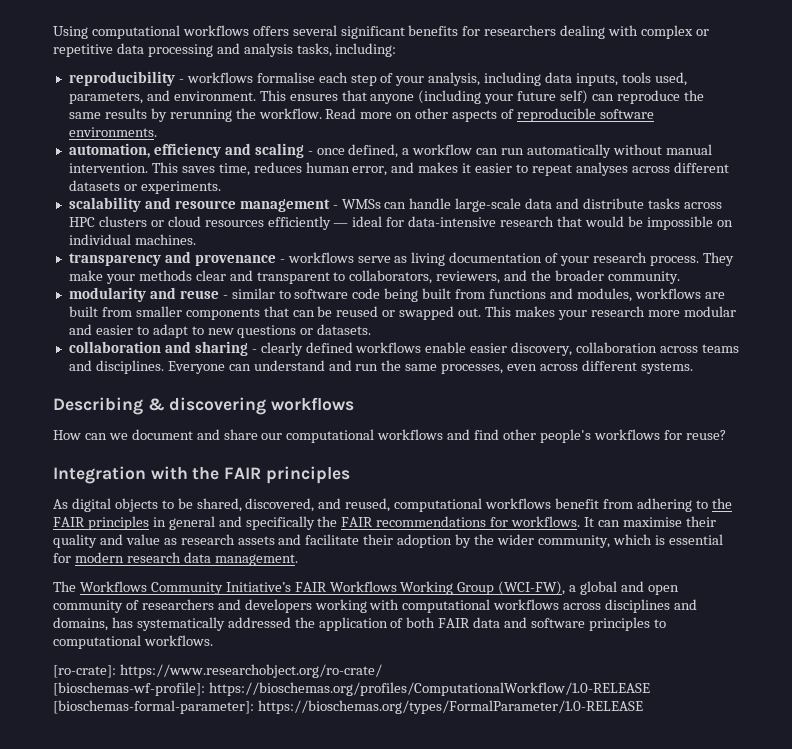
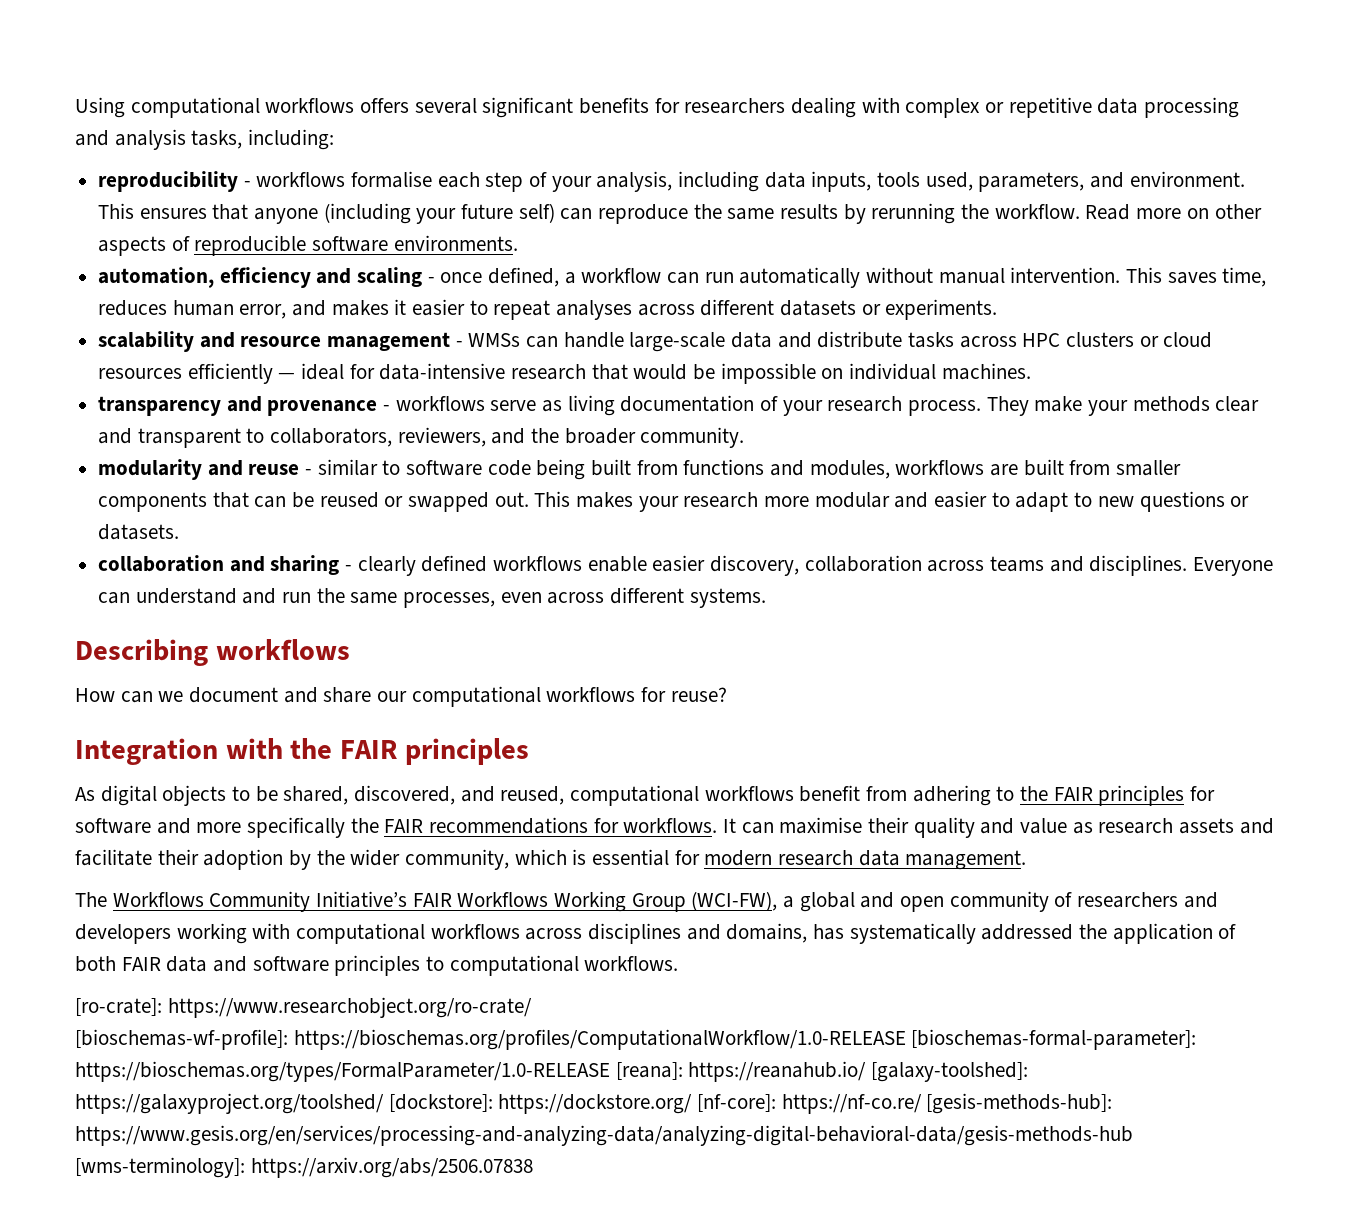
- Describing & discovering workflows
+ Describing workflows
- How can we document and share our computational workflows and find other people's workflows for reuse?
+ How can we document and share our computational workflows for reuse?
- As digital objects to be shared, discovered, and reused, computational workflows benefit from adhering to the FAIR principles in general and specifically the FAIR recommendations for workflows.
+ As digital objects to be shared, discovered, and reused, computational workflows benefit from adhering to the FAIR principles for software and more specifically the FAIR recommendations for workflows.
- [bioschemas-wf-profile]: https://bioschemas.org/profiles/ComputationalWorkflow/1.0-RELEASE [bioschemas-formal-parameter]: https://bioschemas.org/types/FormalParameter/1.0-RELEASE
+ [bioschemas-wf-profile]: https://bioschemas.org/profiles/ComputationalWorkflow/1.0-RELEASE [bioschemas-formal-parameter]: https://bioschemas.org/types/FormalParameter/1.0-RELEASE [reana]: https://reanahub.io/ [galaxy-toolshed]: https://galaxyproject.org/toolshed/ [dockstore]: https://dockstore.org/ [nf-core]: https://nf-co.re/ [gesis-methods-hub]: https://www.gesis.org/en/services/processing-and-analyzing-data/analyzing-digital-behavioral-data/gesis-methods-hub [wms-terminology]: https://arxiv.org/abs/2506.07838

